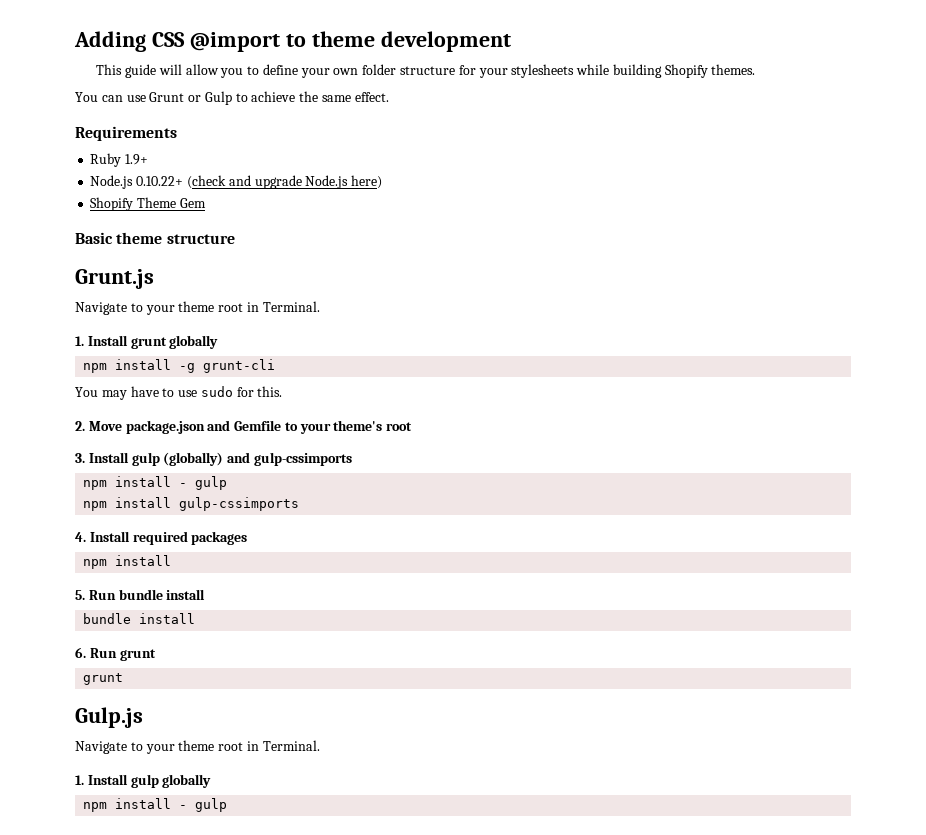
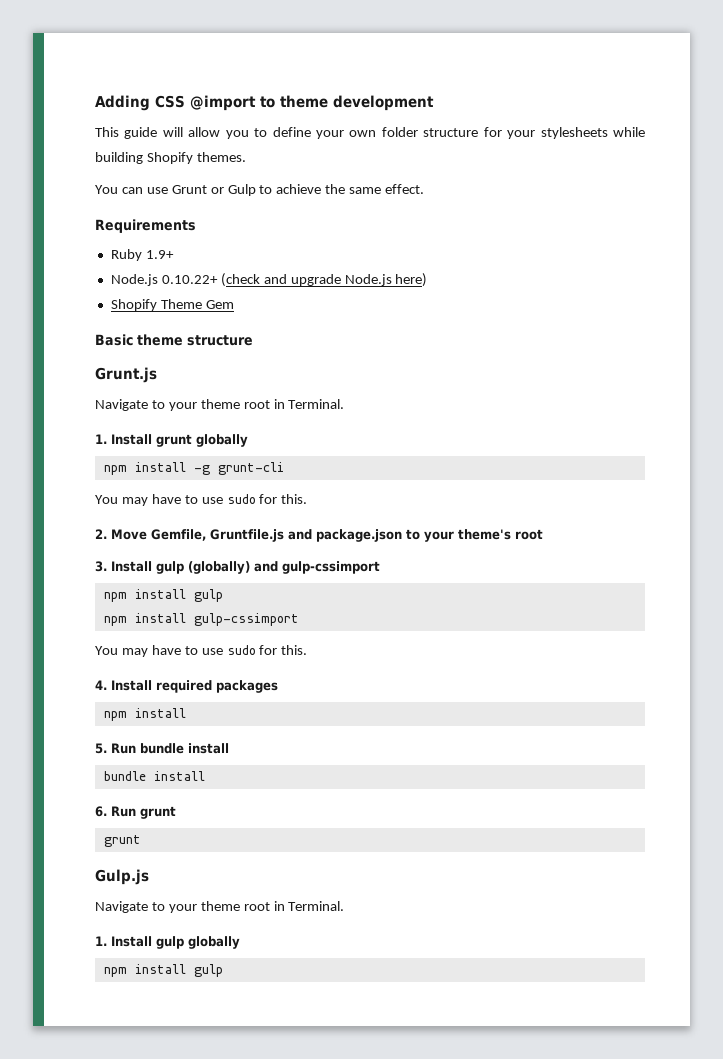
- 2. Move package.json and Gemfile to your theme's root
+ 2. Move Gemfile, Gruntfile.js and package.json to your theme's root
- 3. Install gulp (globally) and gulp-cssimports
- npm install - gulp
+ 3. Install gulp (globally) and gulp-cssimport
+ npm install gulp
- npm install gulp-cssimports
+ npm install gulp-cssimport
+ You may have to use sudo for this.
  1. Install gulp globally
- npm install - gulp
+ npm install gulp

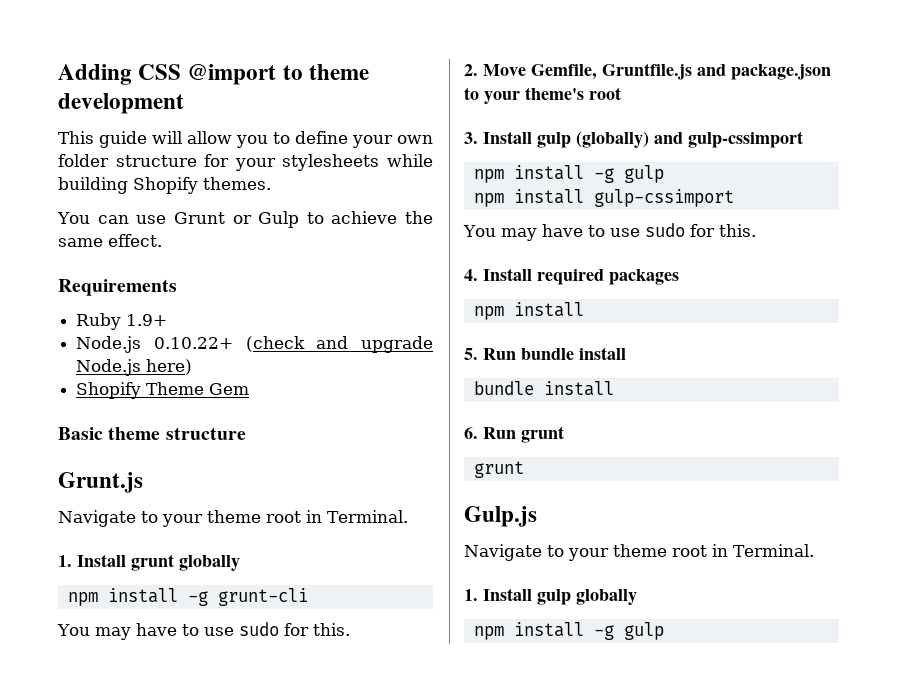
  3. Install gulp (globally) and gulp-cssimport
- npm install gulp
+ npm install -g gulp
  1. Install gulp globally
- npm install gulp
+ npm install -g gulp

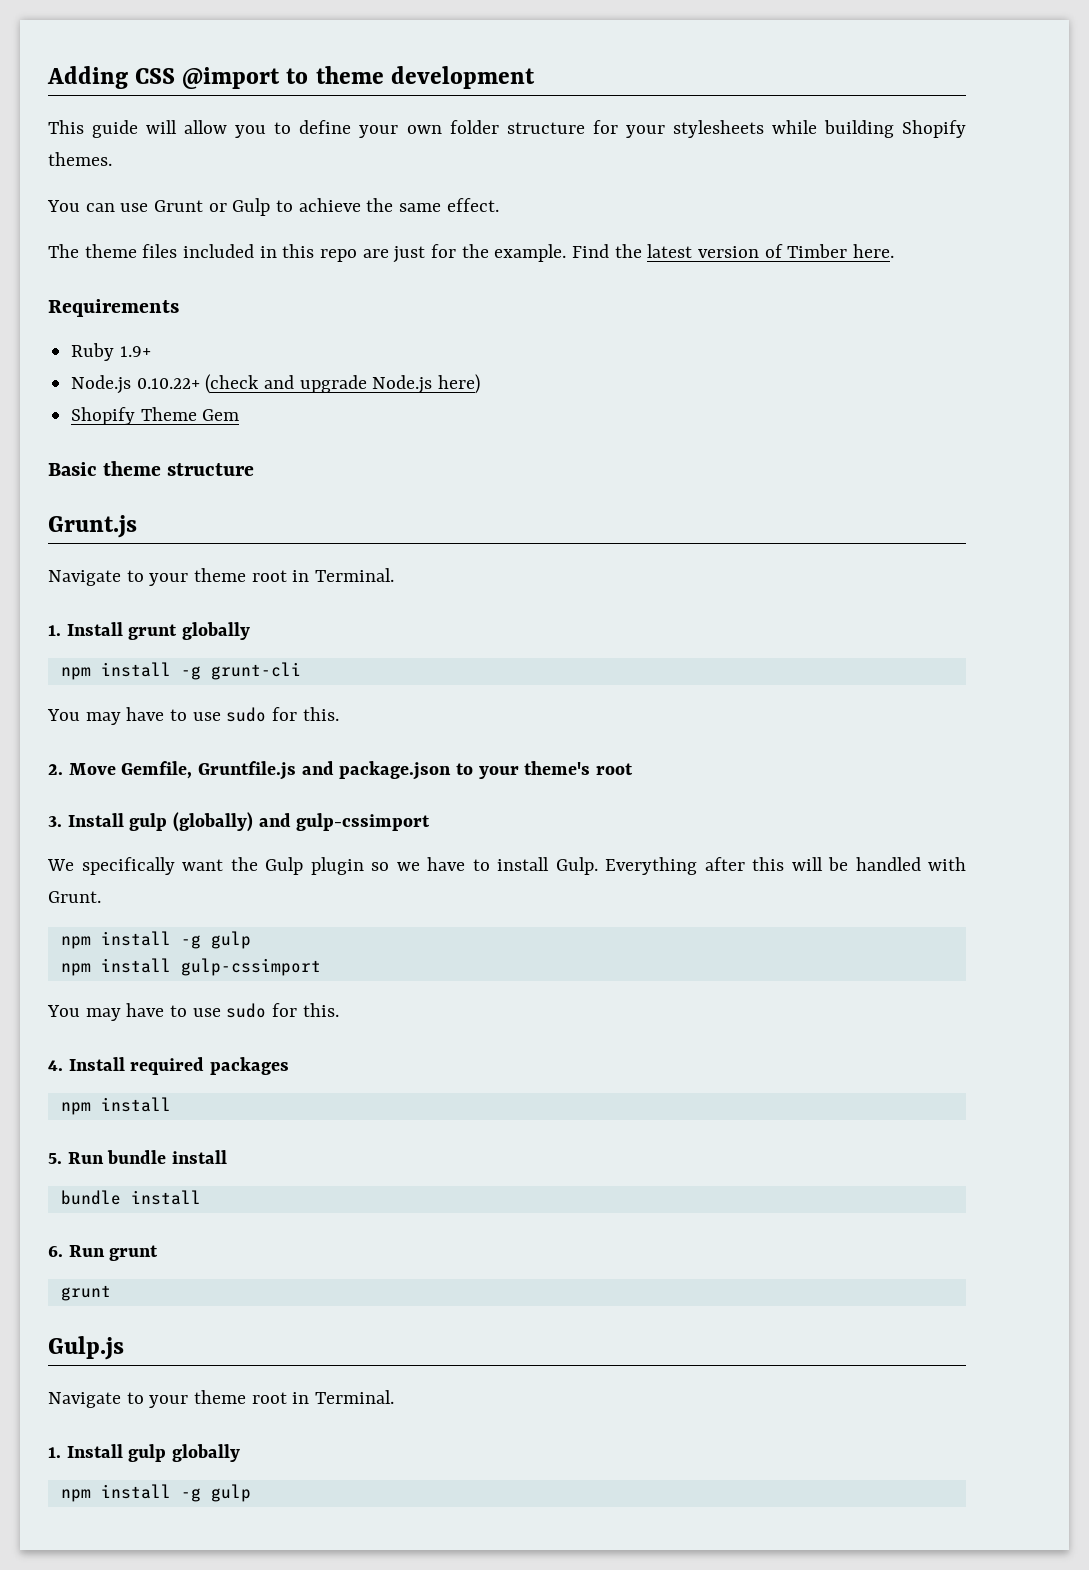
+ The theme files included in this repo are just for the example. Find the latest version of Timber here.
+ We specifically want the Gulp plugin so we have to install Gulp. Everything after this will be handled with Grunt.

